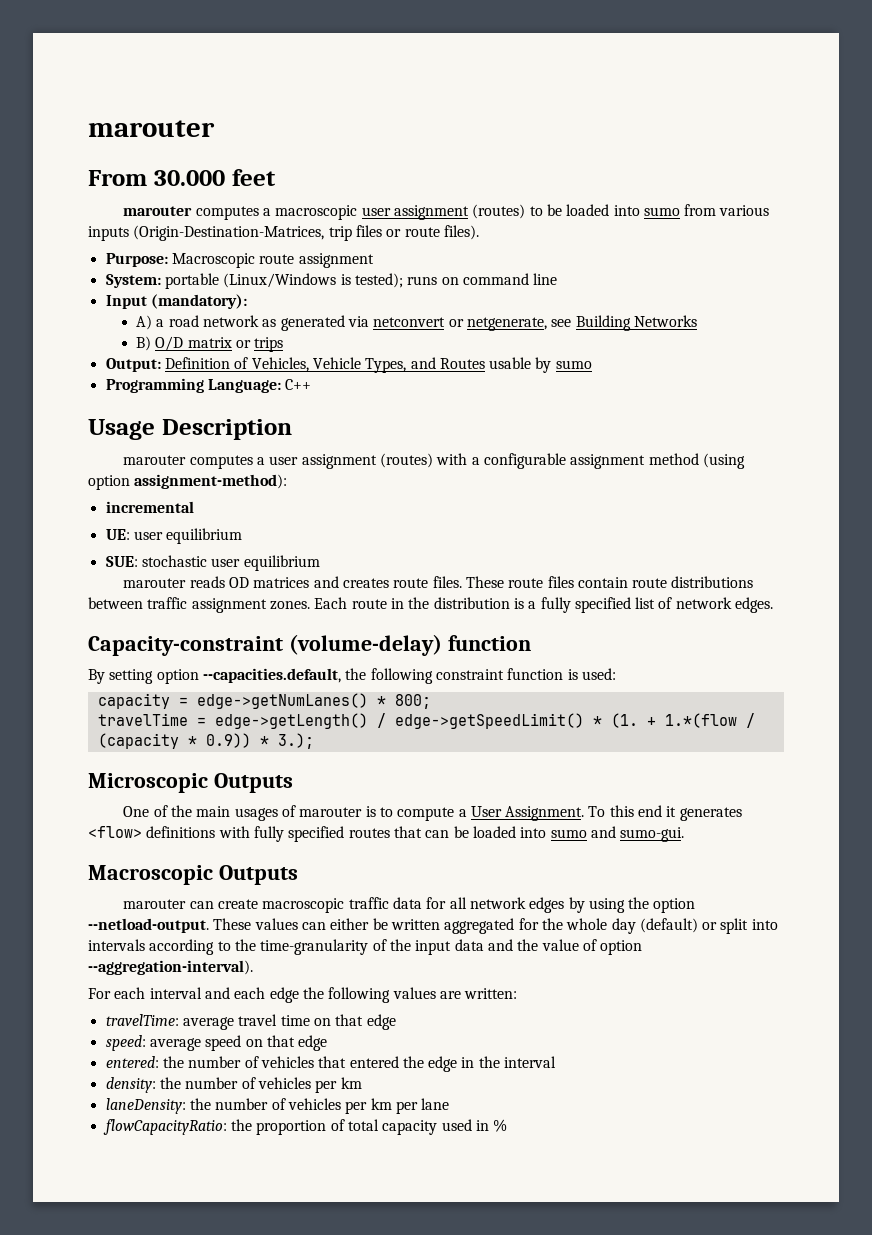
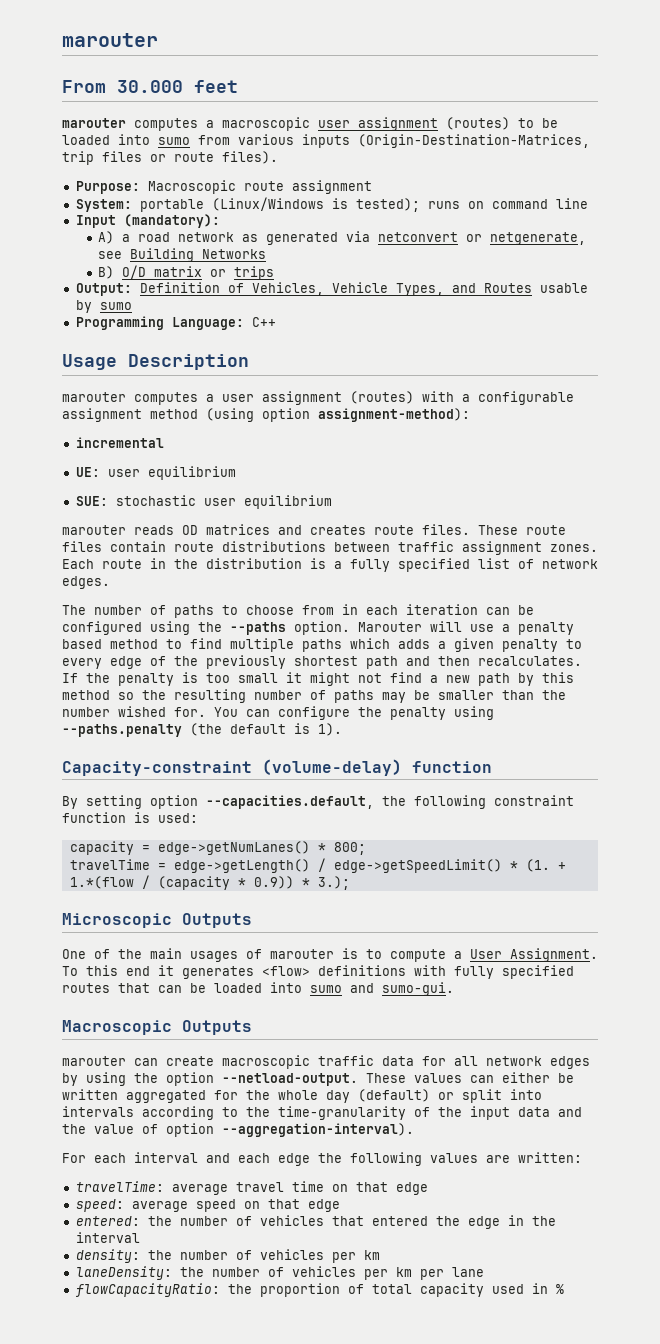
+ The number of paths to choose from in each iteration can be configured using the --paths option. Marouter will use a penalty based method to find multiple paths which adds a given penalty to every edge of the previously shortest path and then recalculates. If the penalty is too small it might not find a new path by this method so the resulting number of paths may be smaller than the number wished for. You can configure the penalty using --paths.penalty (the default is 1).

